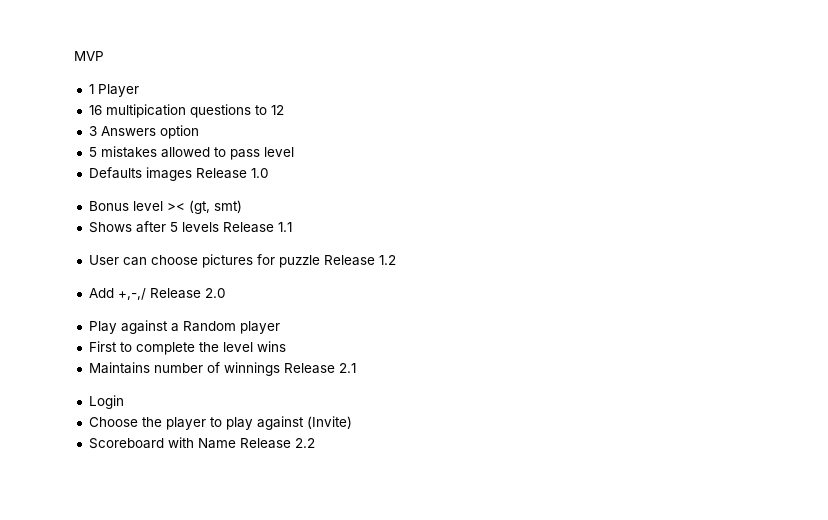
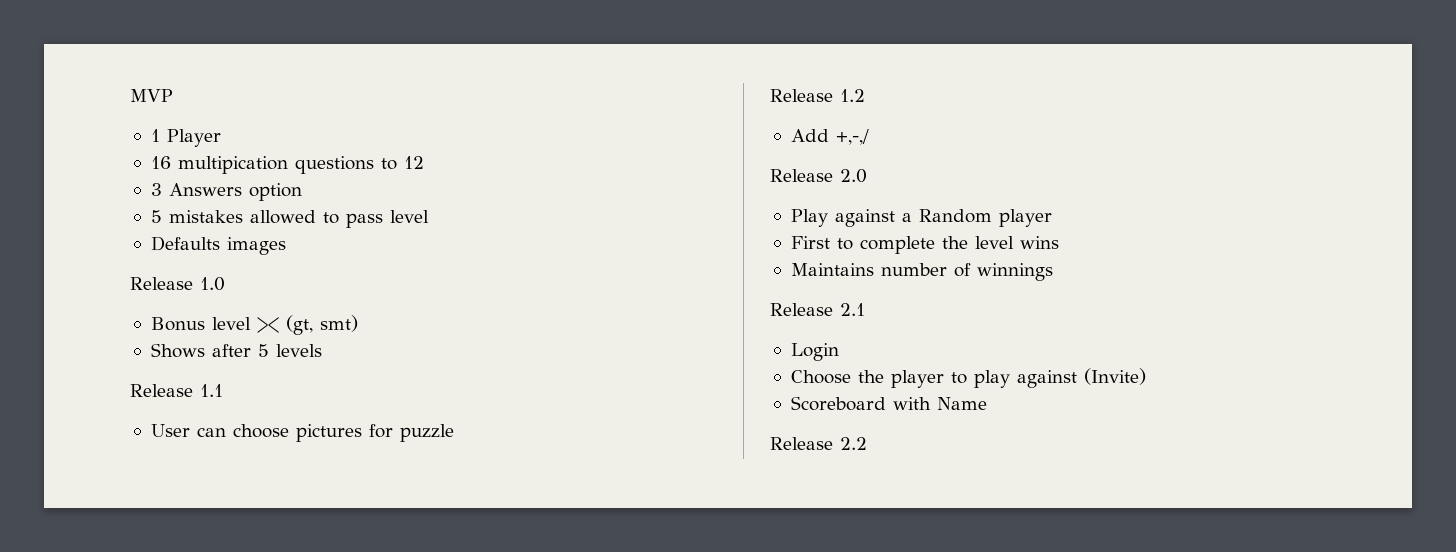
- Defaults images Release 1.0
+ Defaults images
+ Release 1.0
- Shows after 5 levels Release 1.1
+ Shows after 5 levels
+ Release 1.1
- User can choose pictures for puzzle Release 1.2
+ User can choose pictures for puzzle
+ Release 1.2
- Add +,-,/ Release 2.0
+ Add +,-,/
+ Release 2.0
- Maintains number of winnings Release 2.1
+ Maintains number of winnings
+ Release 2.1
- Scoreboard with Name Release 2.2
+ Scoreboard with Name
+ Release 2.2

